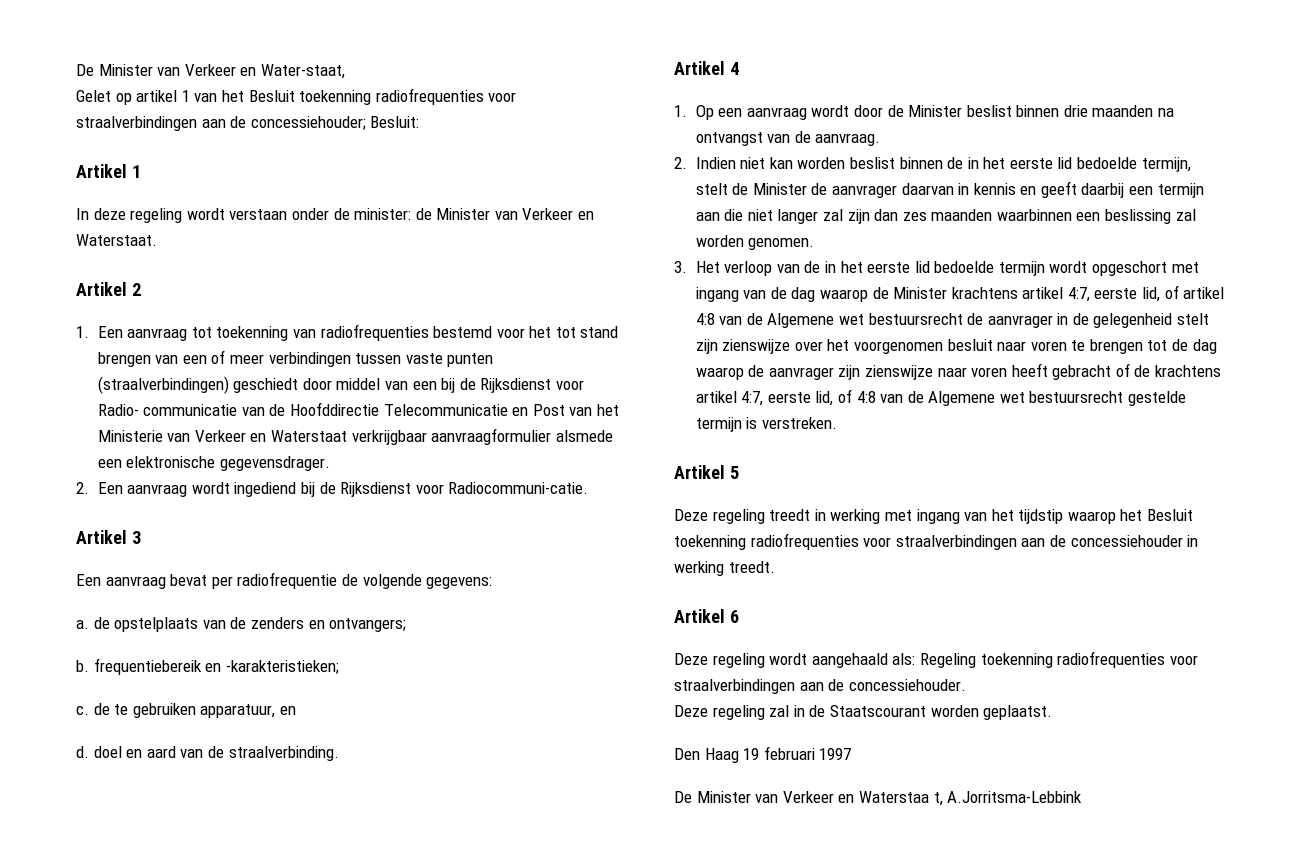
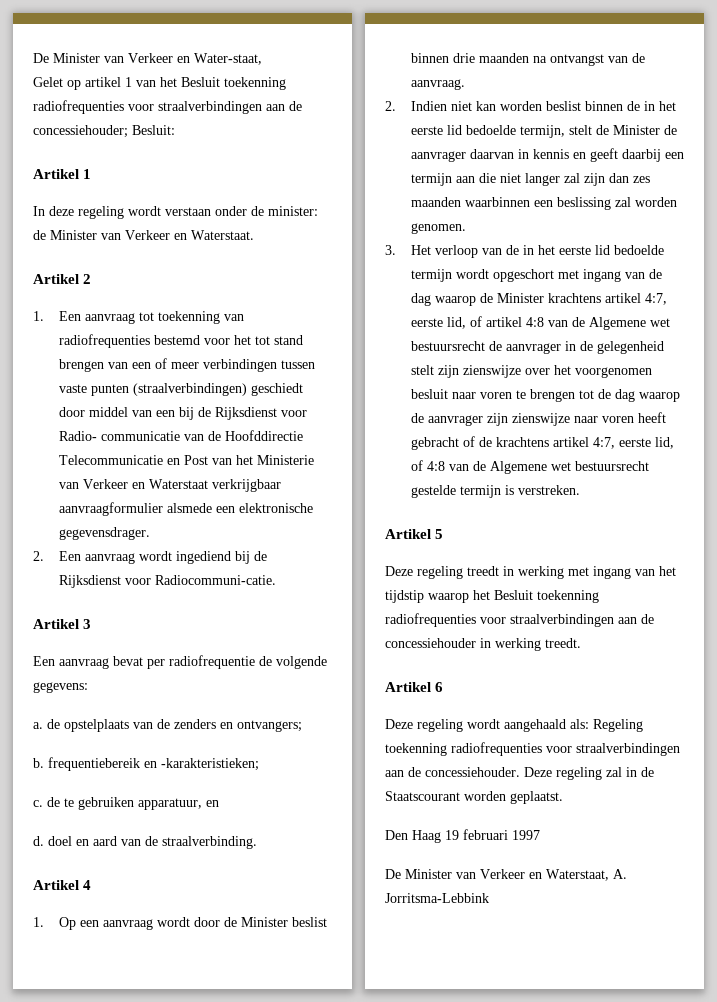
- Deze regeling wordt aangehaald als: Regeling toekenning radiofrequenties voor straalverbindingen aan de concessiehouder.
- Deze regeling zal in de Staatscourant worden geplaatst.
+ Deze regeling wordt aangehaald als: Regeling toekenning radiofrequenties voor straalverbindingen aan de concessiehouder. Deze regeling zal in de Staatscourant worden geplaatst.
- De Minister van Verkeer en Waterstaa t, A.Jorritsma-Lebbink
+ De Minister van Verkeer en Waterstaat, A. Jorritsma-Lebbink

